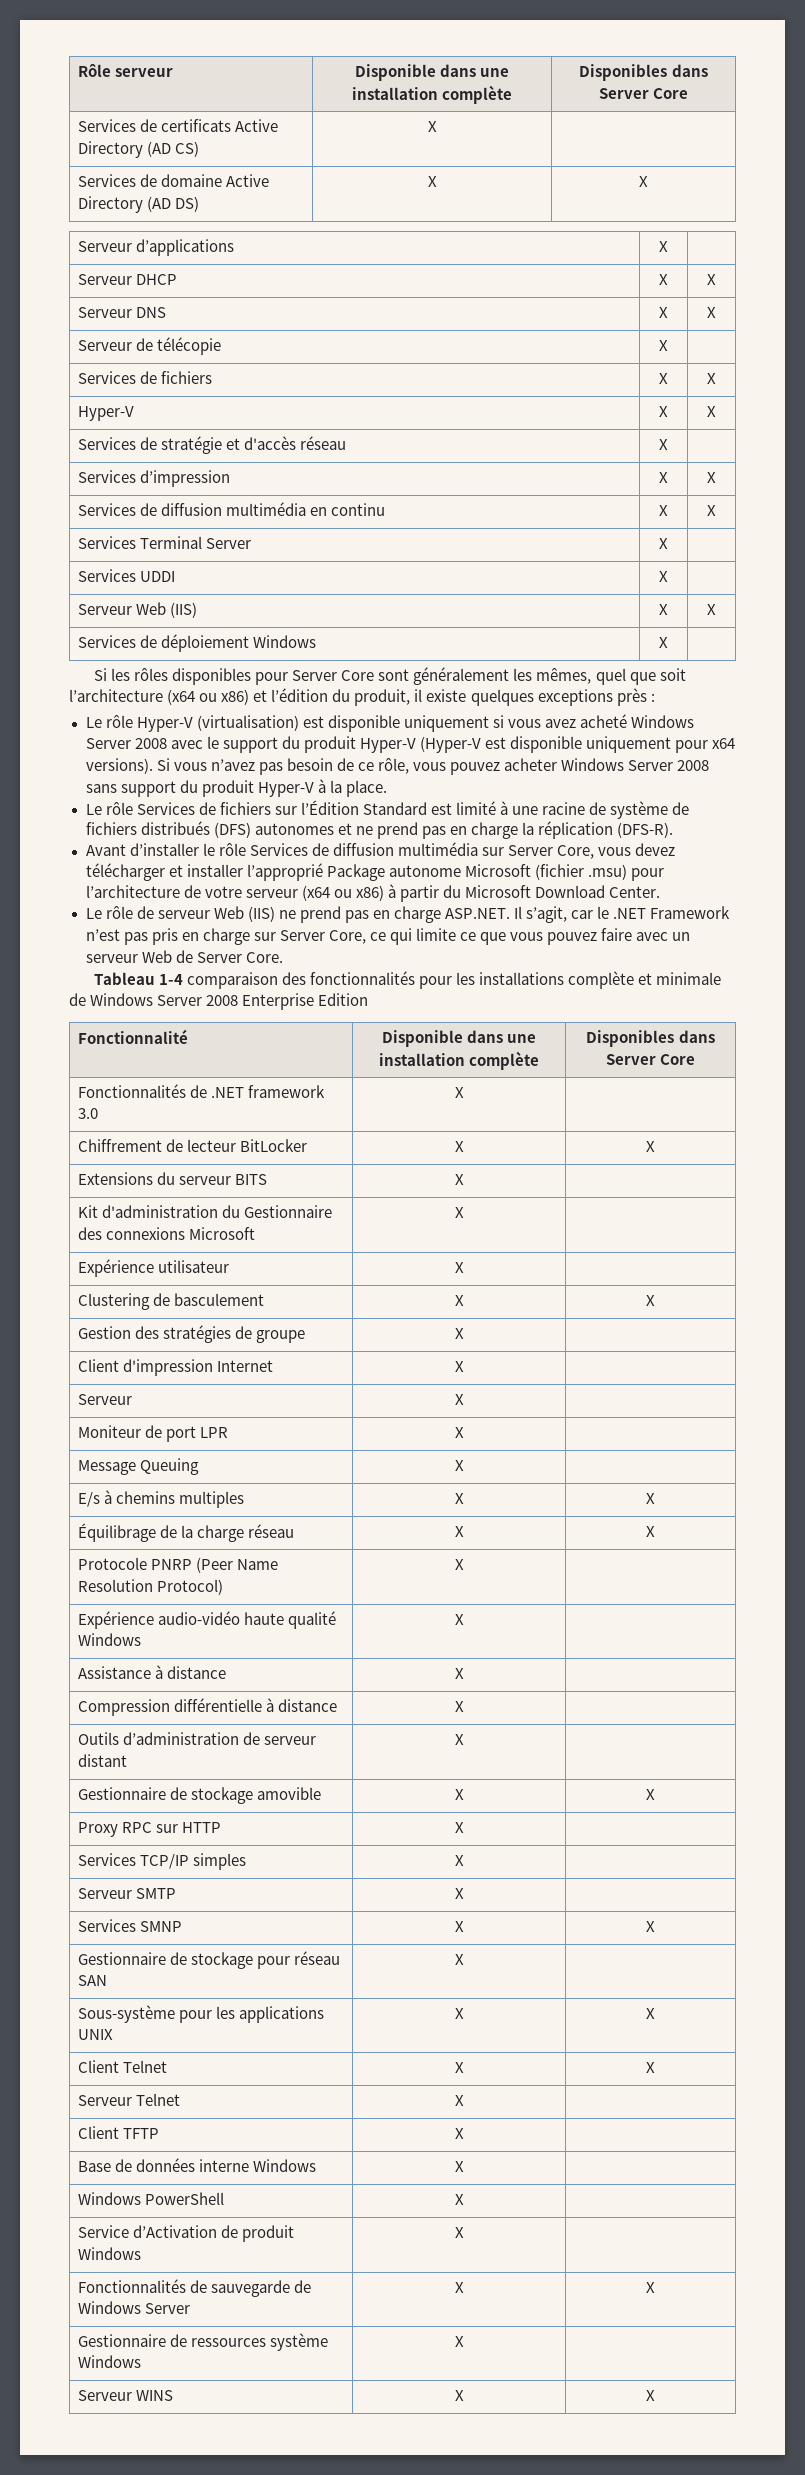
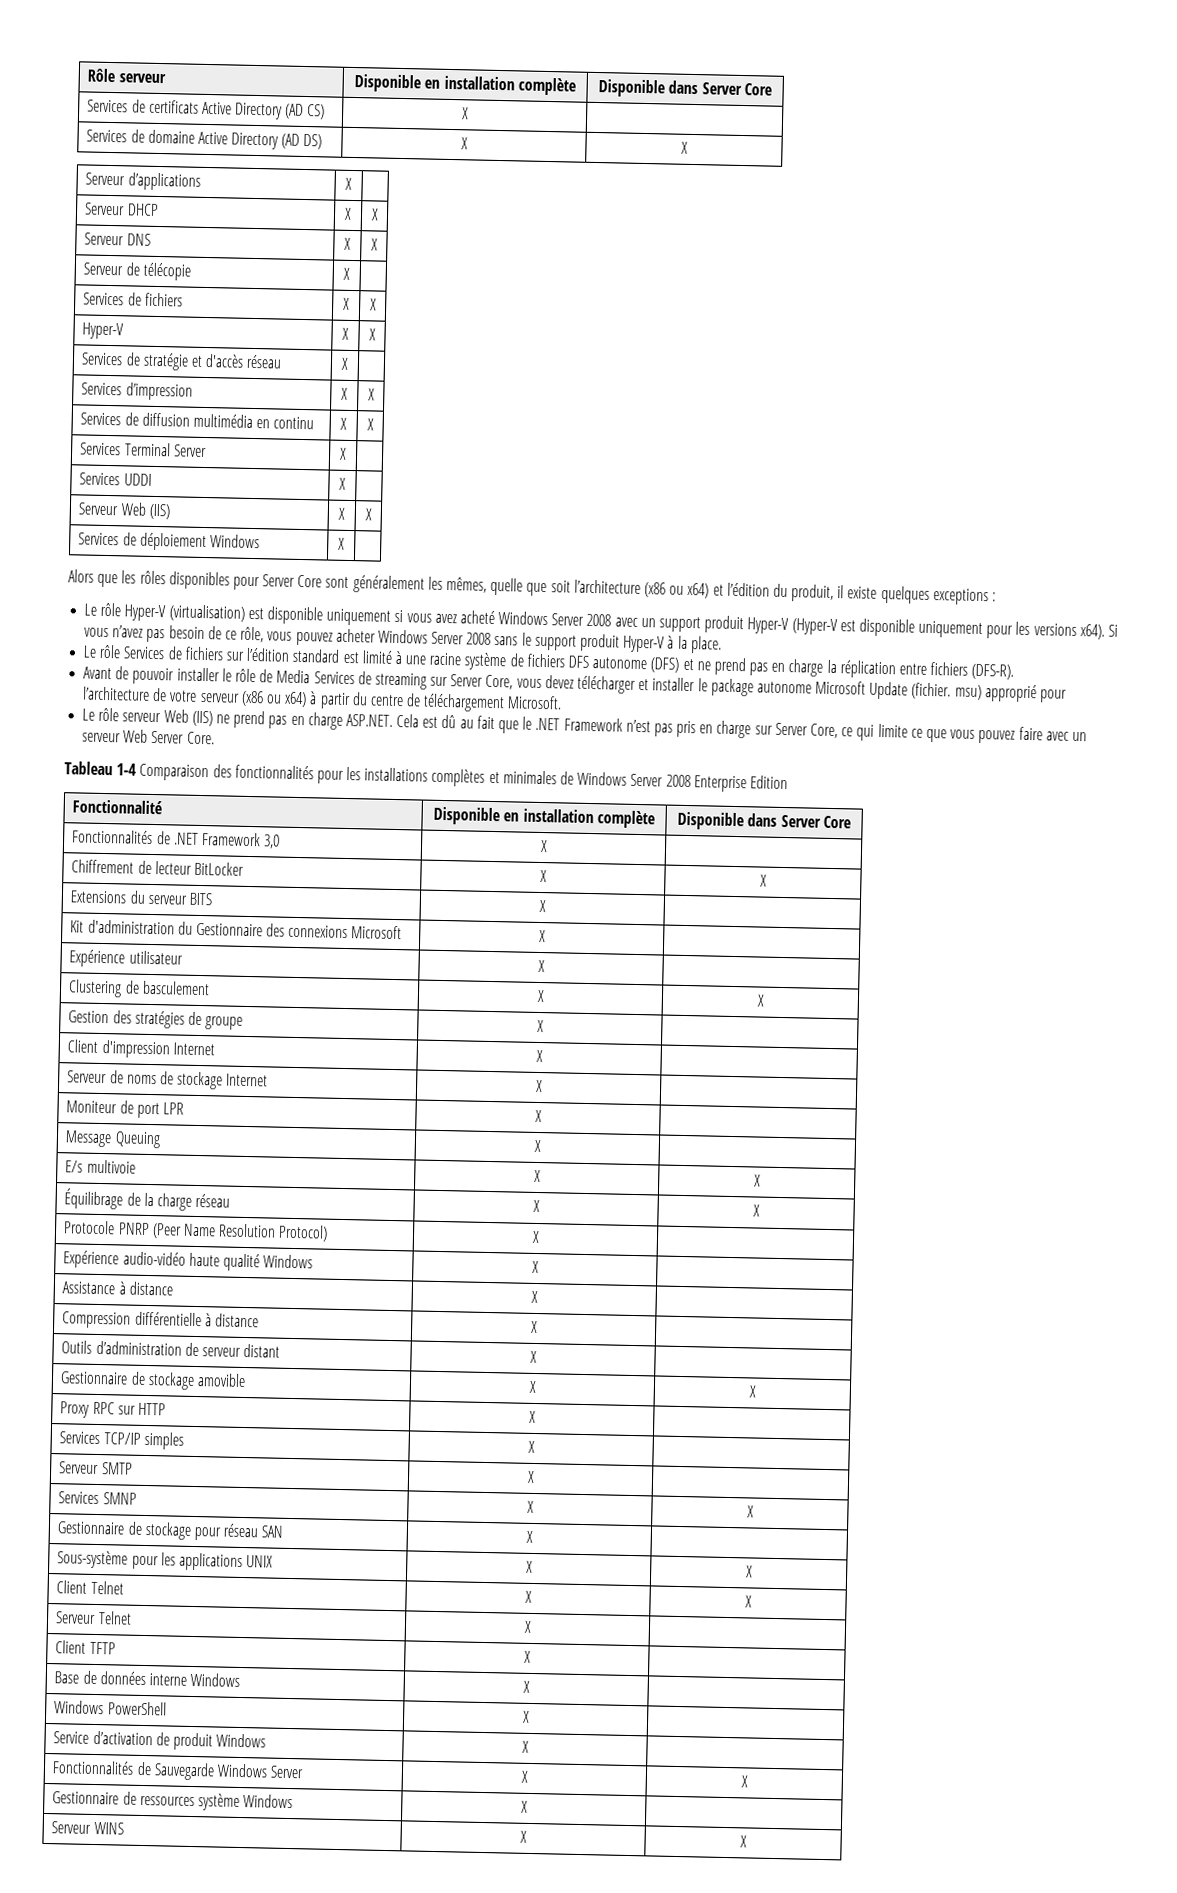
- Rôle serveur | Disponible dans une installation complète | Disponibles dans Server Core
+ Rôle serveur | Disponible en installation complète | Disponible dans Server Core
- Si les rôles disponibles pour Server Core sont généralement les mêmes, quel que soit l’architecture (x64 ou x86) et l’édition du produit, il existe quelques exceptions près :
+ Alors que les rôles disponibles pour Server Core sont généralement les mêmes, quelle que soit l’architecture (x86 ou x64) et l’édition du produit, il existe quelques exceptions :
- Le rôle Hyper-V (virtualisation) est disponible uniquement si vous avez acheté Windows Server 2008 avec le support du produit Hyper-V (Hyper-V est disponible uniquement pour x64 versions).
+ Le rôle Hyper-V (virtualisation) est disponible uniquement si vous avez acheté Windows Server 2008 avec un support produit Hyper-V (Hyper-V est disponible uniquement pour les versions x64).
- Si vous n’avez pas besoin de ce rôle, vous pouvez acheter Windows Server 2008 sans support du produit Hyper-V à la place.
+ Si vous n’avez pas besoin de ce rôle, vous pouvez acheter Windows Server 2008 sans le support produit Hyper-V à la place.
- Le rôle Services de fichiers sur l’Édition Standard est limité à une racine de système de fichiers distribués (DFS) autonomes et ne prend pas en charge la réplication (DFS-R).
+ Le rôle Services de fichiers sur l’édition standard est limité à une racine système de fichiers DFS autonome (DFS) et ne prend pas en charge la réplication entre fichiers (DFS-R).
- Avant d’installer le rôle Services de diffusion multimédia sur Server Core, vous devez télécharger et installer l’approprié Package autonome Microsoft (fichier .msu) pour l’architecture de votre serveur (x64 ou x86) à partir du Microsoft Download Center.
- Le rôle de serveur Web (IIS) ne prend pas en charge ASP.NET. Il s’agit, car le .NET Framework n’est pas pris en charge sur Server Core, ce qui limite ce que vous pouvez faire avec un serveur Web de Server Core.
+ Avant de pouvoir installer le rôle de Media Services de streaming sur Server Core, vous devez télécharger et installer le package autonome Microsoft Update (fichier. msu) approprié pour l’architecture de votre serveur (x86 ou x64) à partir du centre de téléchargement Microsoft.
+ Le rôle serveur Web (IIS) ne prend pas en charge ASP.NET. Cela est dû au fait que le .NET Framework n’est pas pris en charge sur Server Core, ce qui limite ce que vous pouvez faire avec un serveur Web Server Core.
- Tableau 1-4 comparaison des fonctionnalités pour les installations complète et minimale de Windows Server 2008 Enterprise Edition
+ Tableau 1-4 Comparaison des fonctionnalités pour les installations complètes et minimales de Windows Server 2008 Enterprise Edition
- Fonctionnalité | Disponible dans une installation complète | Disponibles dans Server Core
+ Fonctionnalité | Disponible en installation complète | Disponible dans Server Core
- Fonctionnalités de .NET framework 3.0 | X |
+ Fonctionnalités de .NET Framework 3,0 | X |
- Serveur | X |
+ Serveur de noms de stockage Internet | X |
- E/s à chemins multiples | X | X
+ E/s multivoie | X | X
- Service d’Activation de produit Windows | X |
+ Service d’activation de produit Windows | X |
- Fonctionnalités de sauvegarde de Windows Server | X | X
+ Fonctionnalités de Sauvegarde Windows Server | X | X

